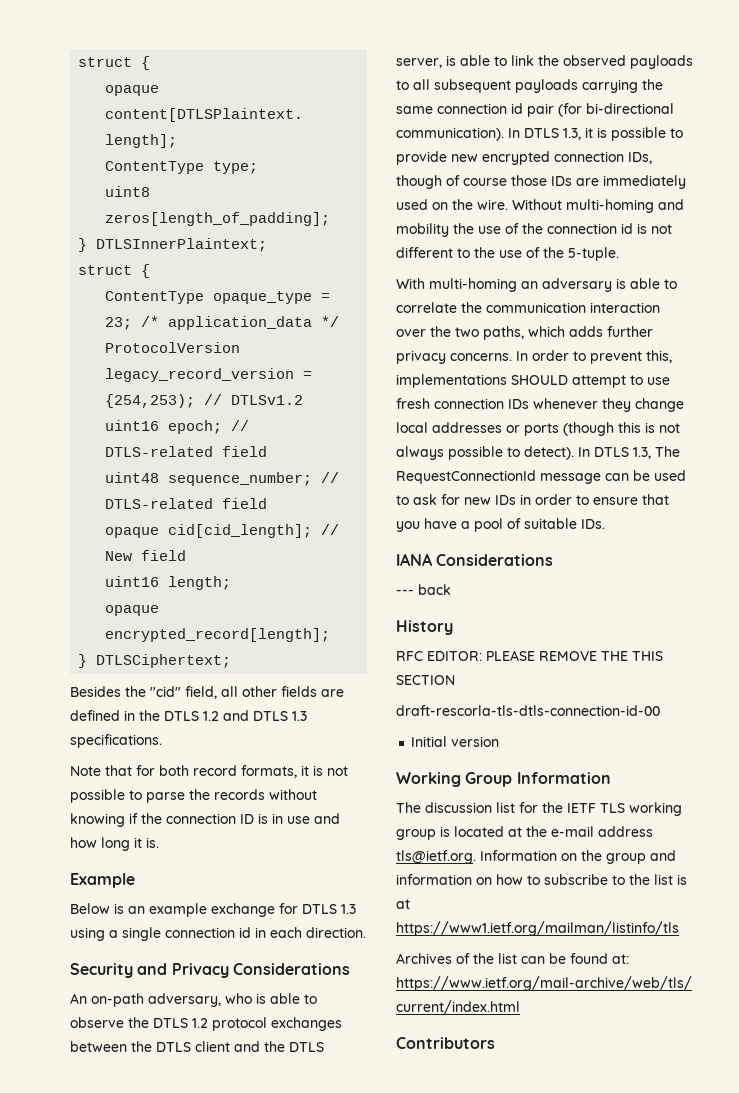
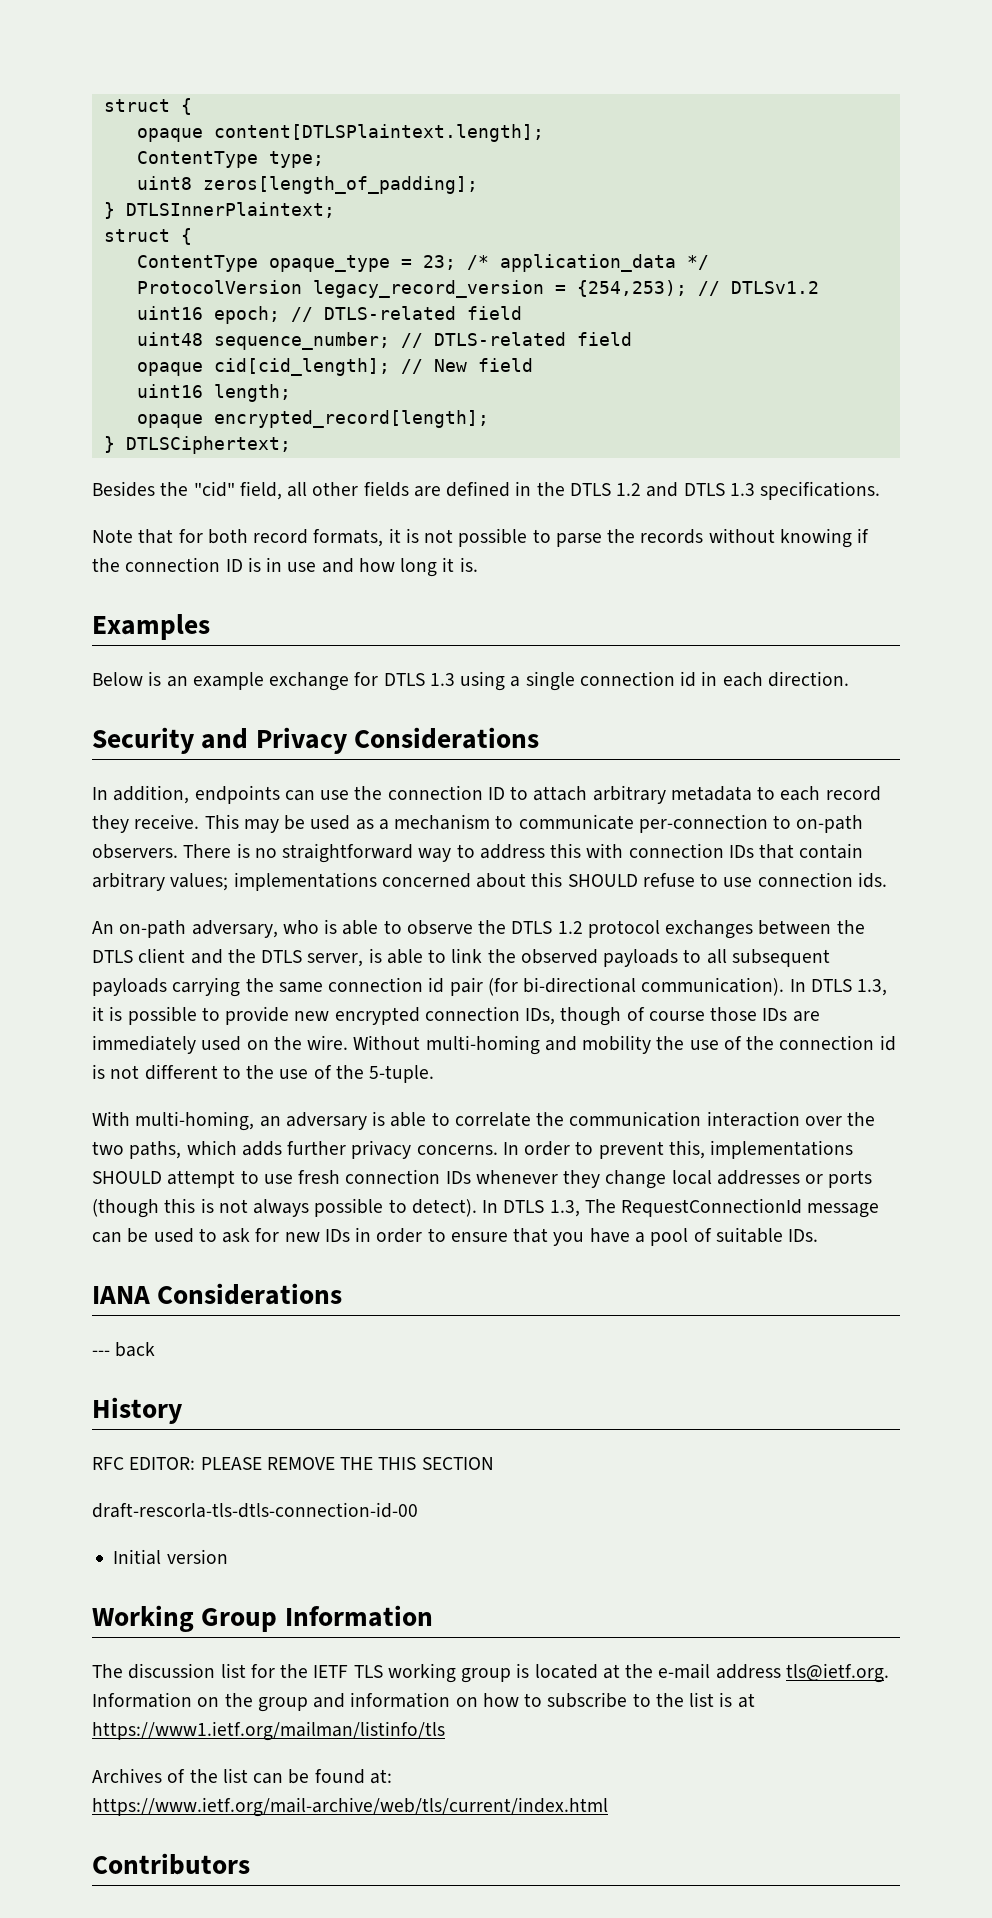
- Example
+ Examples
+ In addition, endpoints can use the connection ID to attach arbitrary metadata to each record they receive. This may be used as a mechanism to communicate per-connection to on-path observers. There is no straightforward way to address this with connection IDs that contain arbitrary values; implementations concerned about this SHOULD refuse to use connection ids.
- With multi-homing an adversary is able to correlate the communication interaction over the two paths, which adds further privacy concerns.
+ With multi-homing, an adversary is able to correlate the communication interaction over the two paths, which adds further privacy concerns.

